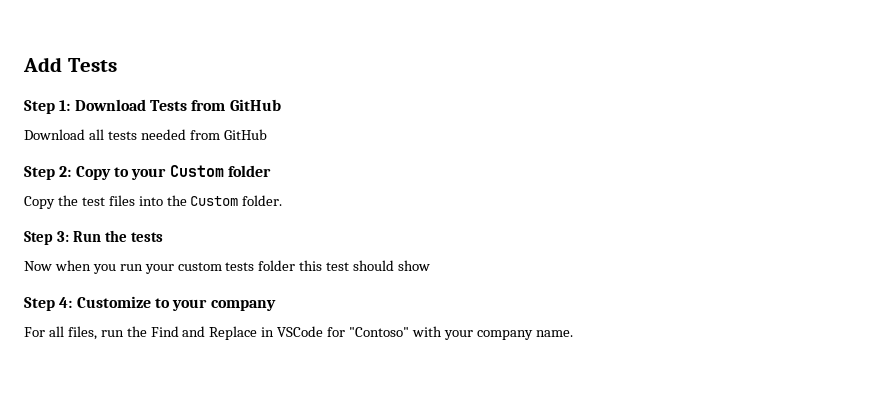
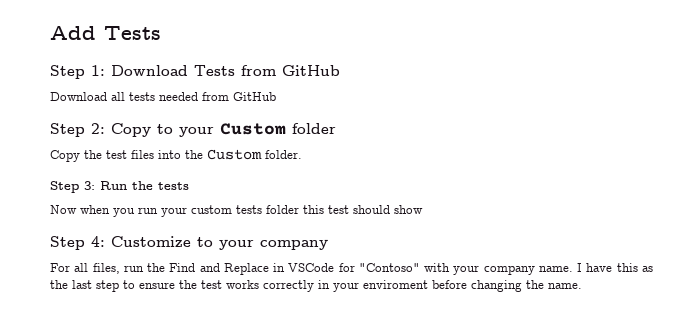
+ I have this as the last step to ensure the test works correctly in your enviroment before changing the name.

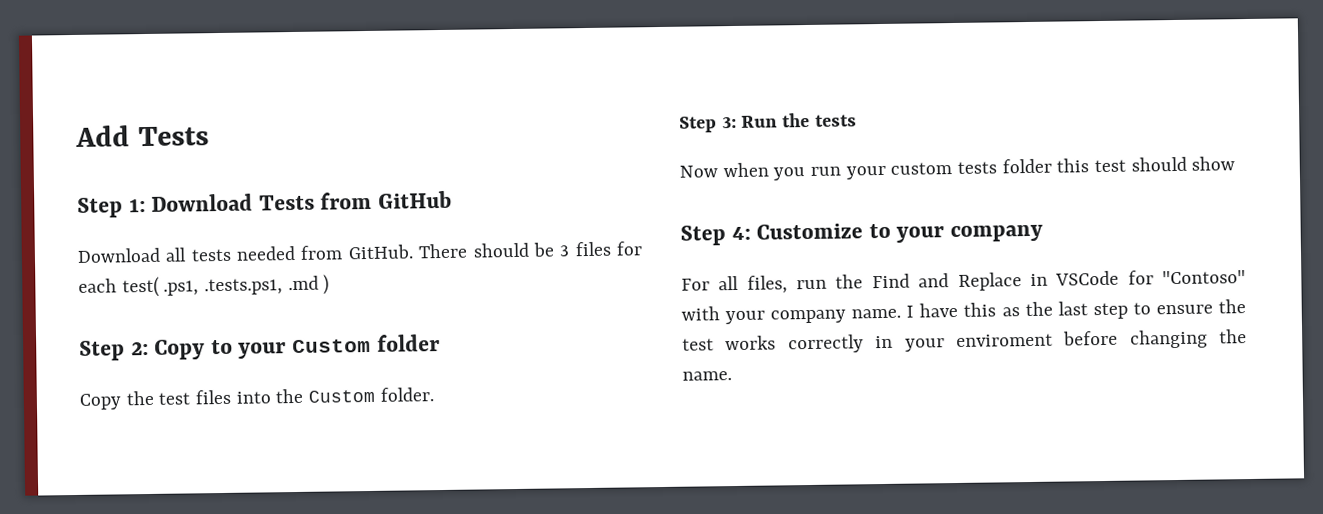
- Download all tests needed from GitHub
+ Download all tests needed from GitHub. There should be 3 files for each test( .ps1, .tests.ps1, .md )

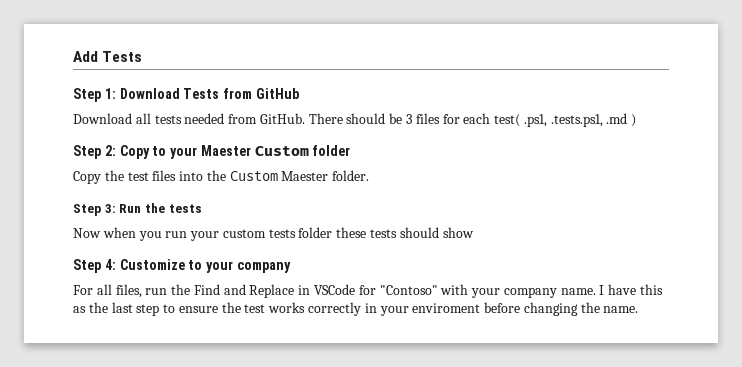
- Step 2: Copy to your Custom folder
+ Step 2: Copy to your Maester Custom folder
- Copy the test files into the Custom folder.
+ Copy the test files into the Custom Maester folder.
- Now when you run your custom tests folder this test should show
+ Now when you run your custom tests folder these tests should show

